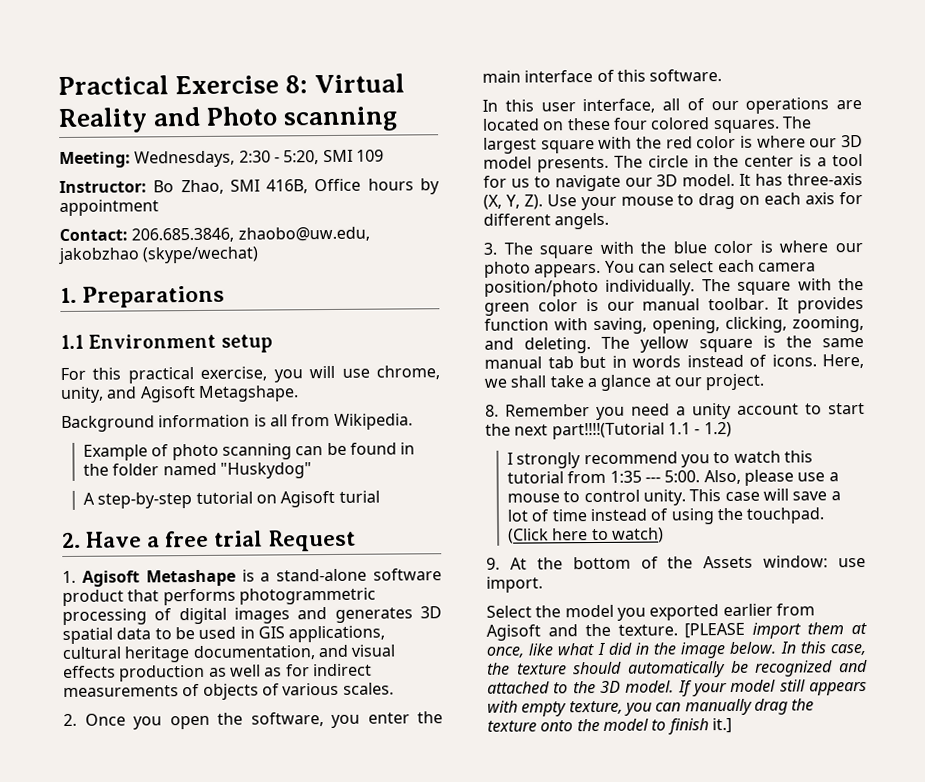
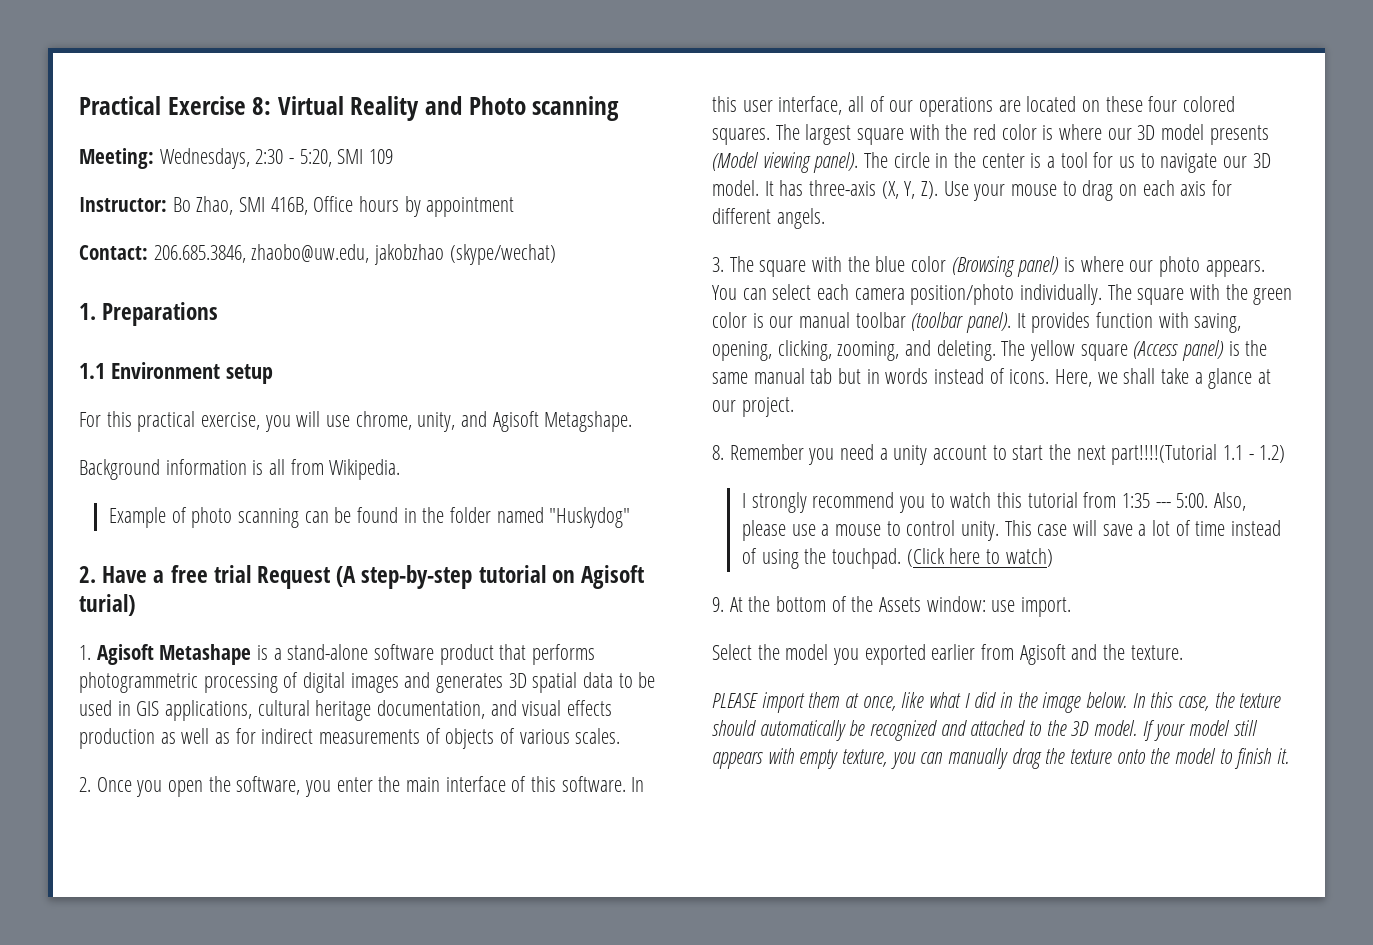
- A step-by-step tutorial on Agisoft turial
- 2. Have a free trial Request
+ 2. Have a free trial Request (A step-by-step tutorial on Agisoft turial)
- 2. Once you open the software, you enter the main interface of this software.
- In this user interface, all of our operations are located on these four colored squares.
+ 2. Once you open the software, you enter the main interface of this software. In this user interface, all of our operations are located on these four colored squares.
- The largest square with the red color is where our 3D model presents.
+ The largest square with the red color is where our 3D model presents (Model viewing panel).
- 3. The square with the blue color is where our photo appears.
+ 3. The square with the blue color (Browsing panel) is where our photo appears.
- The square with the green color is our manual toolbar.
+ The square with the green color is our manual toolbar (toolbar panel).
- The yellow square is the same manual tab but in words instead of icons.
+ The yellow square (Access panel) is the same manual tab but in words instead of icons.
- Select the model you exported earlier from Agisoft and the texture. [PLEASE import them at once, like what I did in the image below.
+ Select the model you exported earlier from Agisoft and the texture.
+ PLEASE import them at once, like what I did in the image below.
- If your model still appears with empty texture, you can manually drag the texture onto the model to finish it.]
+ If your model still appears with empty texture, you can manually drag the texture onto the model to finish it.

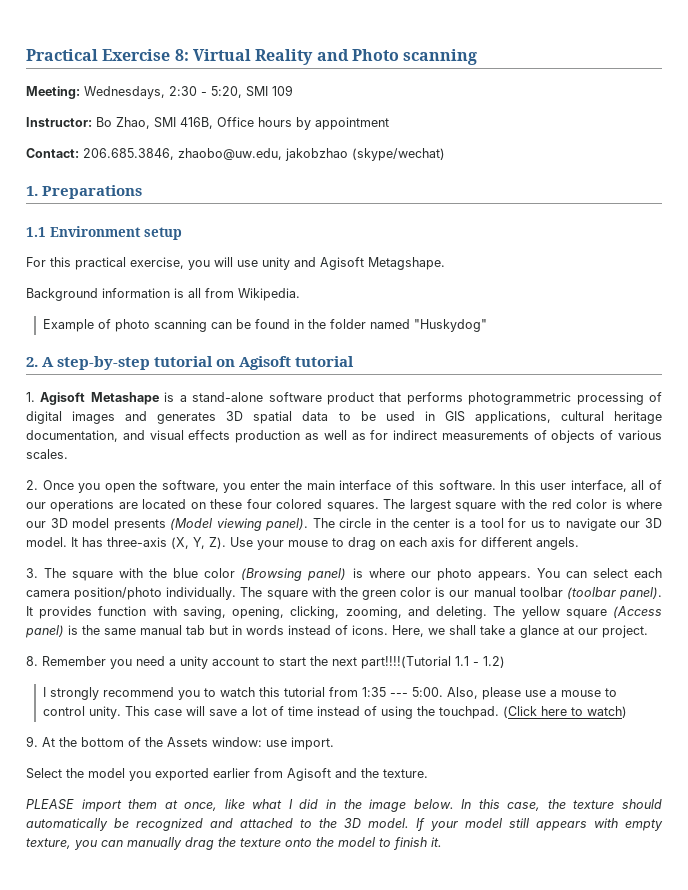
- For this practical exercise, you will use chrome, unity, and Agisoft Metagshape.
+ For this practical exercise, you will use unity and Agisoft Metagshape.
- 2. Have a free trial Request (A step-by-step tutorial on Agisoft turial)
+ 2. A step-by-step tutorial on Agisoft tutorial

